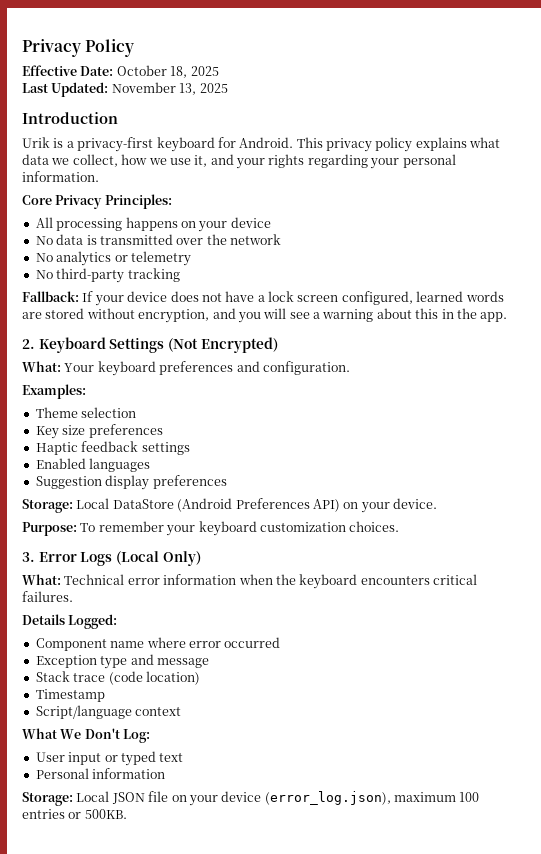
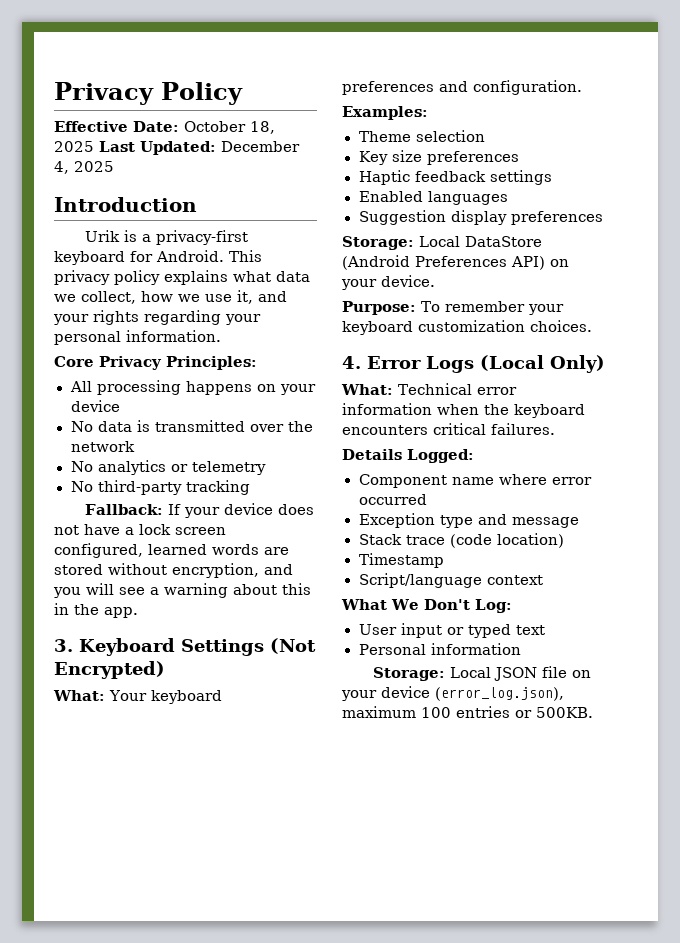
- Effective Date: October 18, 2025
- Last Updated: November 13, 2025
+ Effective Date: October 18, 2025 Last Updated: December 4, 2025
- 2. Keyboard Settings (Not Encrypted)
+ 3. Keyboard Settings (Not Encrypted)
- 3. Error Logs (Local Only)
+ 4. Error Logs (Local Only)

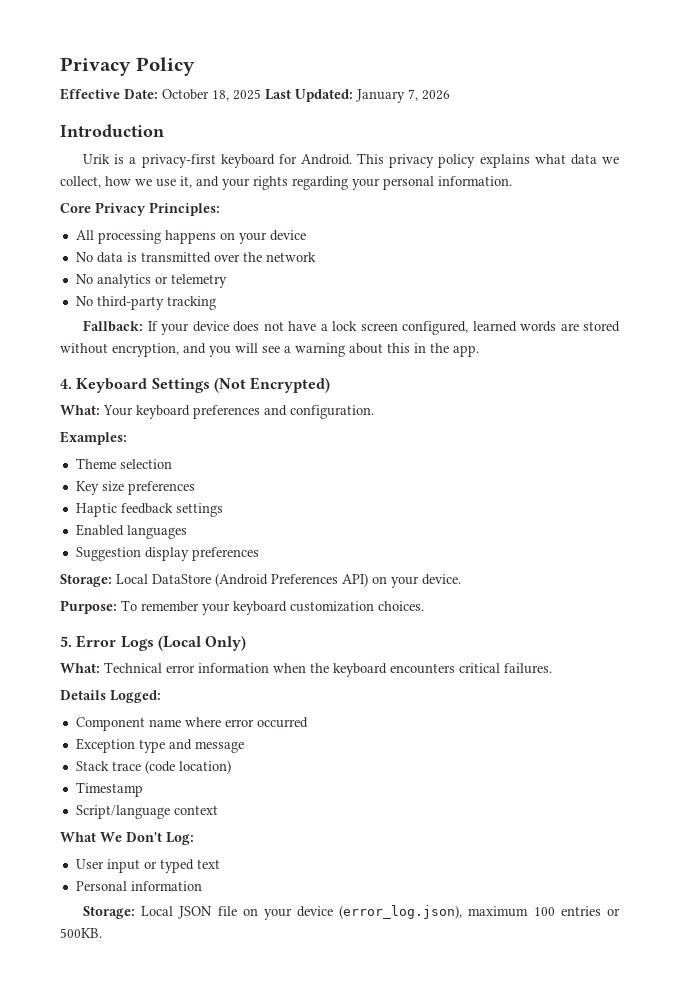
- Effective Date: October 18, 2025 Last Updated: December 4, 2025
+ Effective Date: October 18, 2025 Last Updated: January 7, 2026
- 3. Keyboard Settings (Not Encrypted)
+ 4. Keyboard Settings (Not Encrypted)
- 4. Error Logs (Local Only)
+ 5. Error Logs (Local Only)

